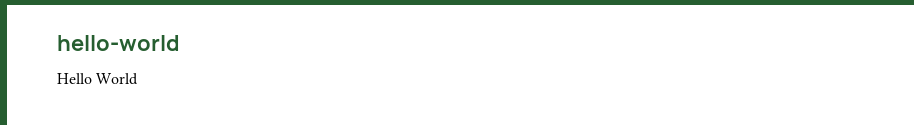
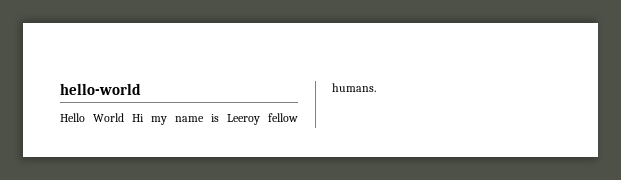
- Hello World
+ Hello World Hi my name is Leeroy fellow humans.

